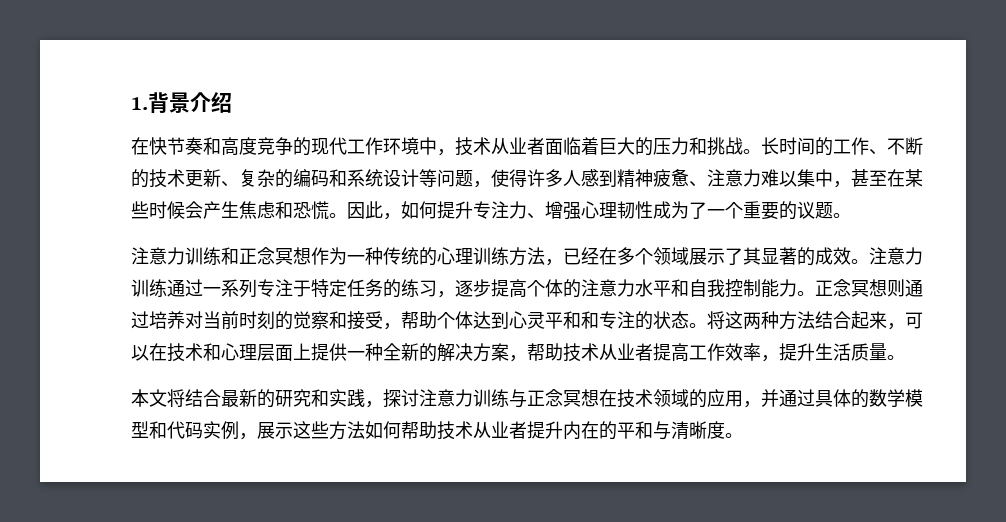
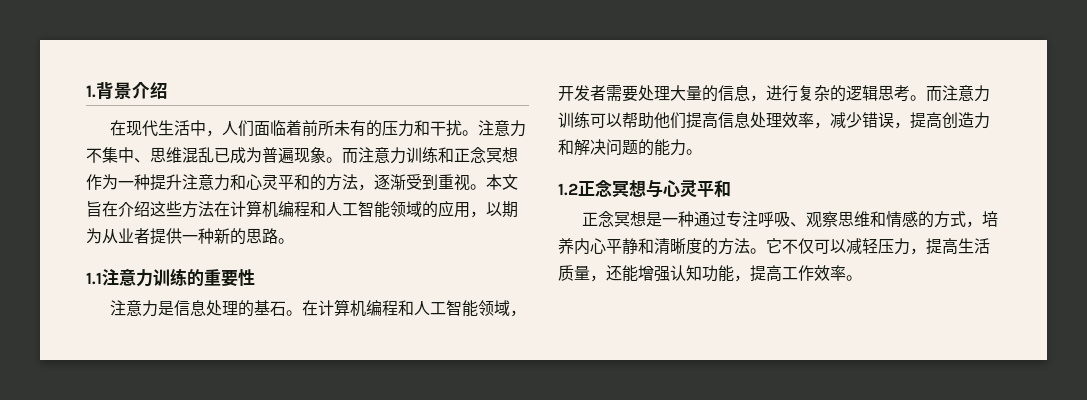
- 在快节奏和高度竞争的现代工作环境中，技术从业者面临着巨大的压力和挑战。长时间的工作、不断的技术更新、复杂的编码和系统设计等问题，使得许多人感到精神疲惫、注意力难以集中，甚至在某些时候会产生焦虑和恐慌。因此，如何提升专注力、增强心理韧性成为了一个重要的议题。
- 注意力训练和正念冥想作为一种传统的心理训练方法，已经在多个领域展示了其显著的成效。注意力训练通过一系列专注于特定任务的练习，逐步提高个体的注意力水平和自我控制能力。正念冥想则通过培养对当前时刻的觉察和接受，帮助个体达到心灵平和和专注的状态。将这两种方法结合起来，可以在技术和心理层面上提供一种全新的解决方案，帮助技术从业者提高工作效率，提升生活质量。
- 本文将结合最新的研究和实践，探讨注意力训练与正念冥想在技术领域的应用，并通过具体的数学模型和代码实例，展示这些方法如何帮助技术从业者提升内在的平和与清晰度。
+ 在现代生活中，人们面临着前所未有的压力和干扰。注意力不集中、思维混乱已成为普遍现象。而注意力训练和正念冥想作为一种提升注意力和心灵平和的方法，逐渐受到重视。本文旨在介绍这些方法在计算机编程和人工智能领域的应用，以期为从业者提供一种新的思路。
+ 1.1注意力训练的重要性
+ 注意力是信息处理的基石。在计算机编程和人工智能领域，开发者需要处理大量的信息，进行复杂的逻辑思考。而注意力训练可以帮助他们提高信息处理效率，减少错误，提高创造力和解决问题的能力。
+ 1.2正念冥想与心灵平和
+ 正念冥想是一种通过专注呼吸、观察思维和情感的方式，培养内心平静和清晰度的方法。它不仅可以减轻压力，提高生活质量，还能增强认知功能，提高工作效率。

